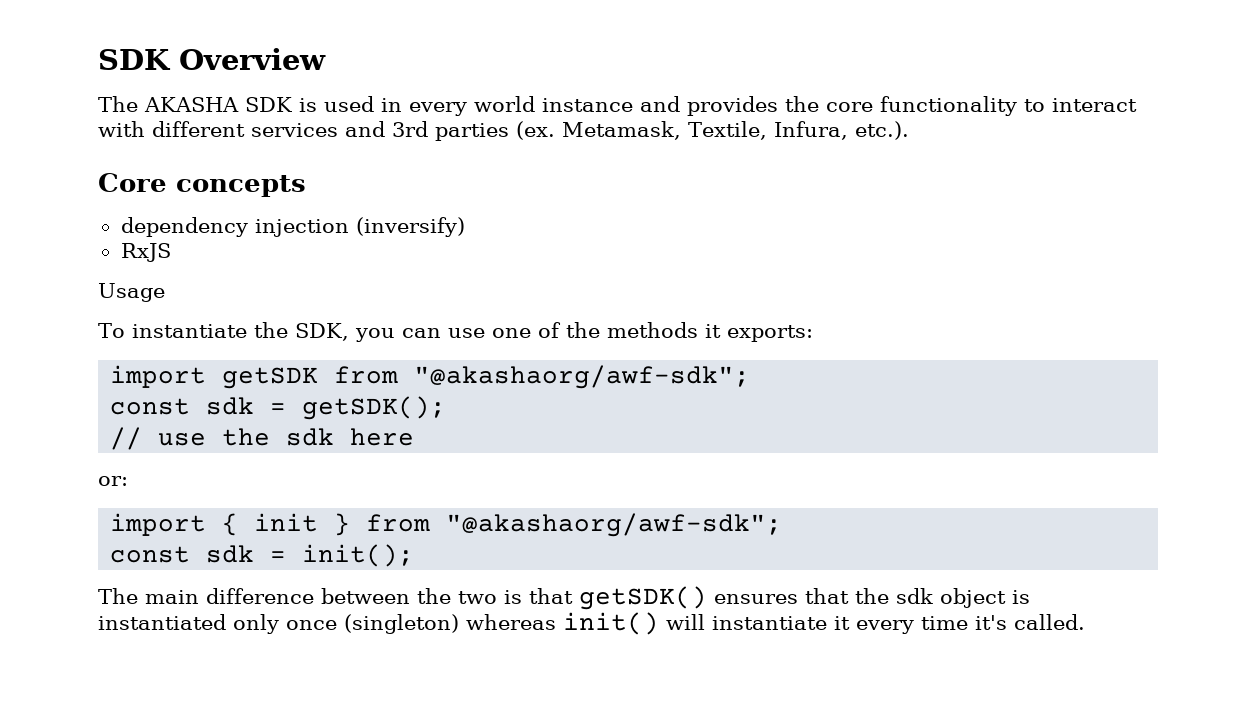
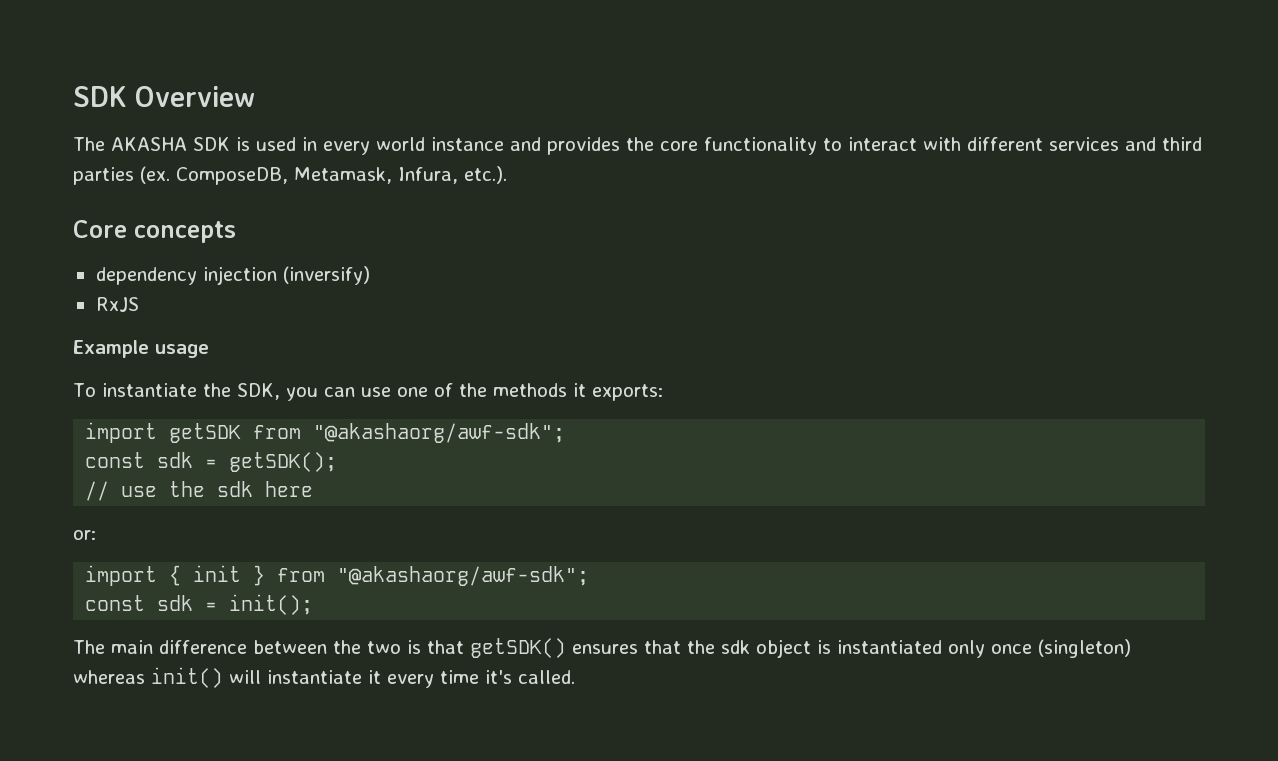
- The AKASHA SDK is used in every world instance and provides the core functionality to interact with different services and 3rd parties (ex.
+ The AKASHA SDK is used in every world instance and provides the core functionality to interact with different services and third parties (ex.
- Metamask, Textile, Infura, etc.).
+ ComposeDB, Metamask, Infura, etc.).
- Usage
+ Example usage

